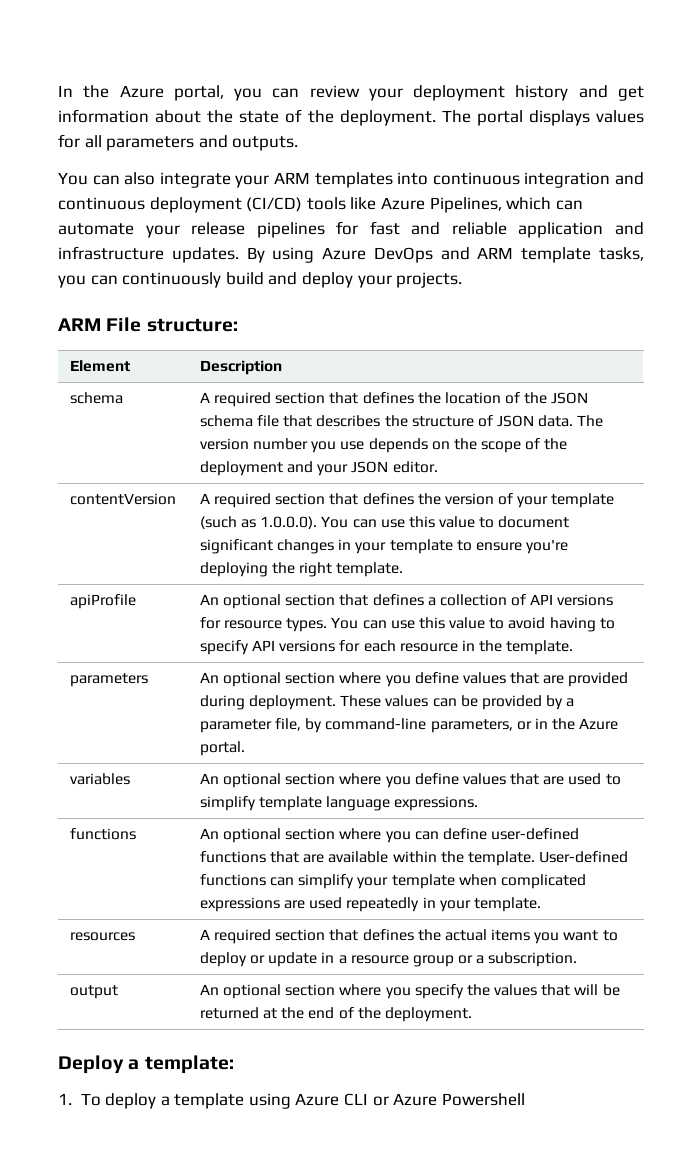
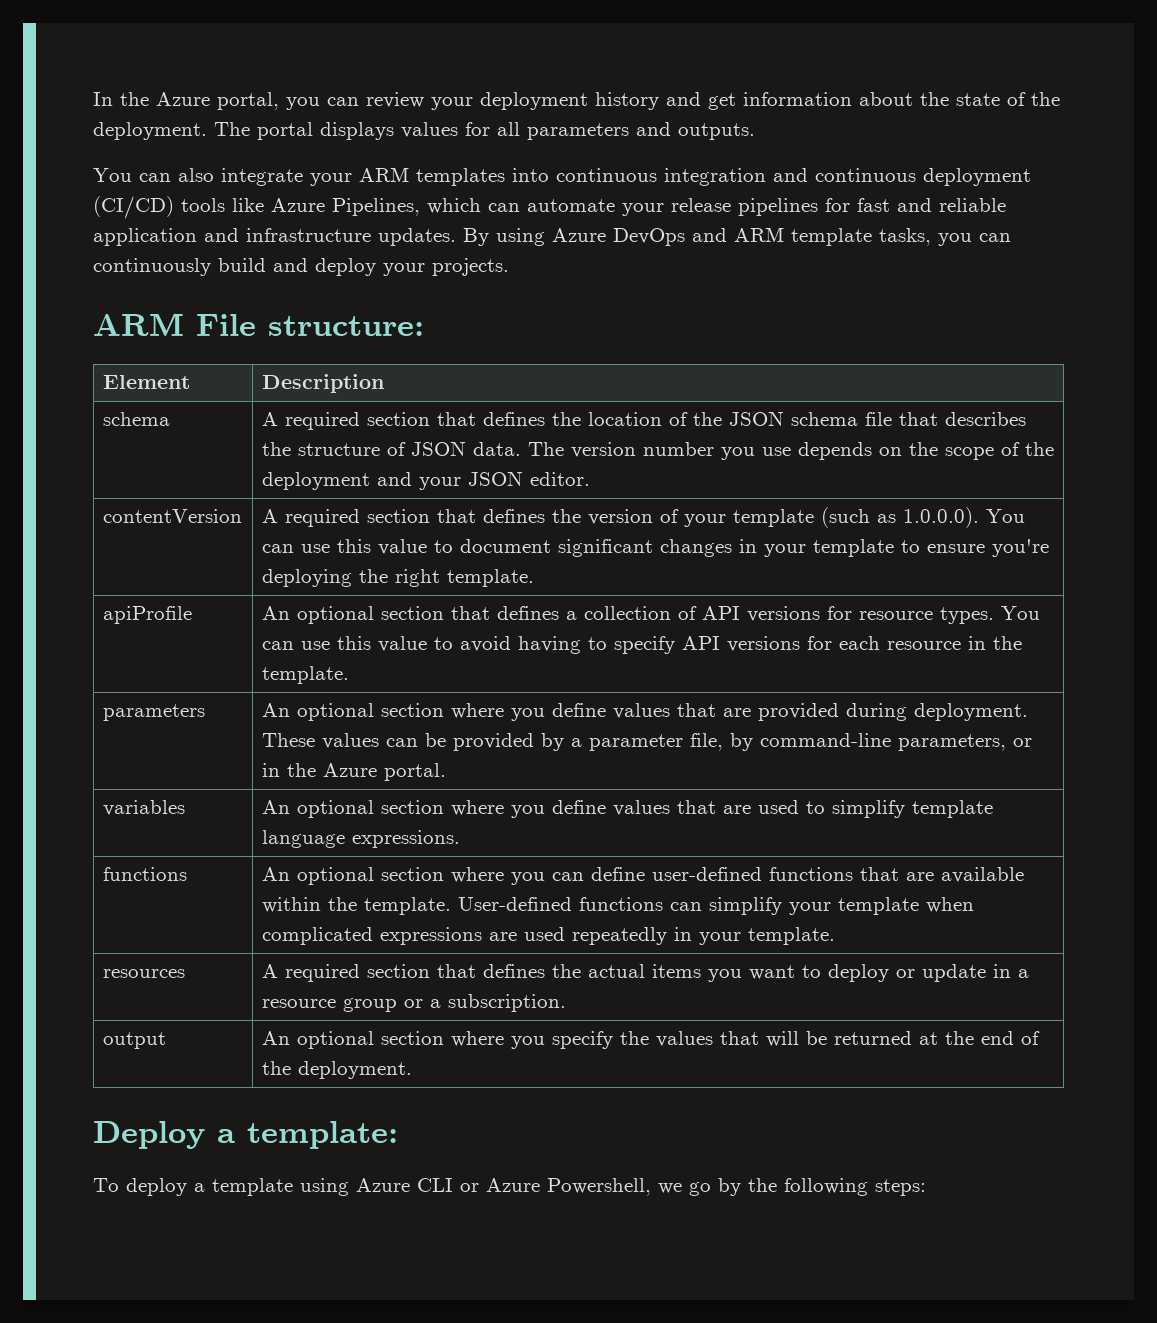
- 1. To deploy a template using Azure CLI or Azure Powershell
+ To deploy a template using Azure CLI or Azure Powershell, we go by the following steps:

